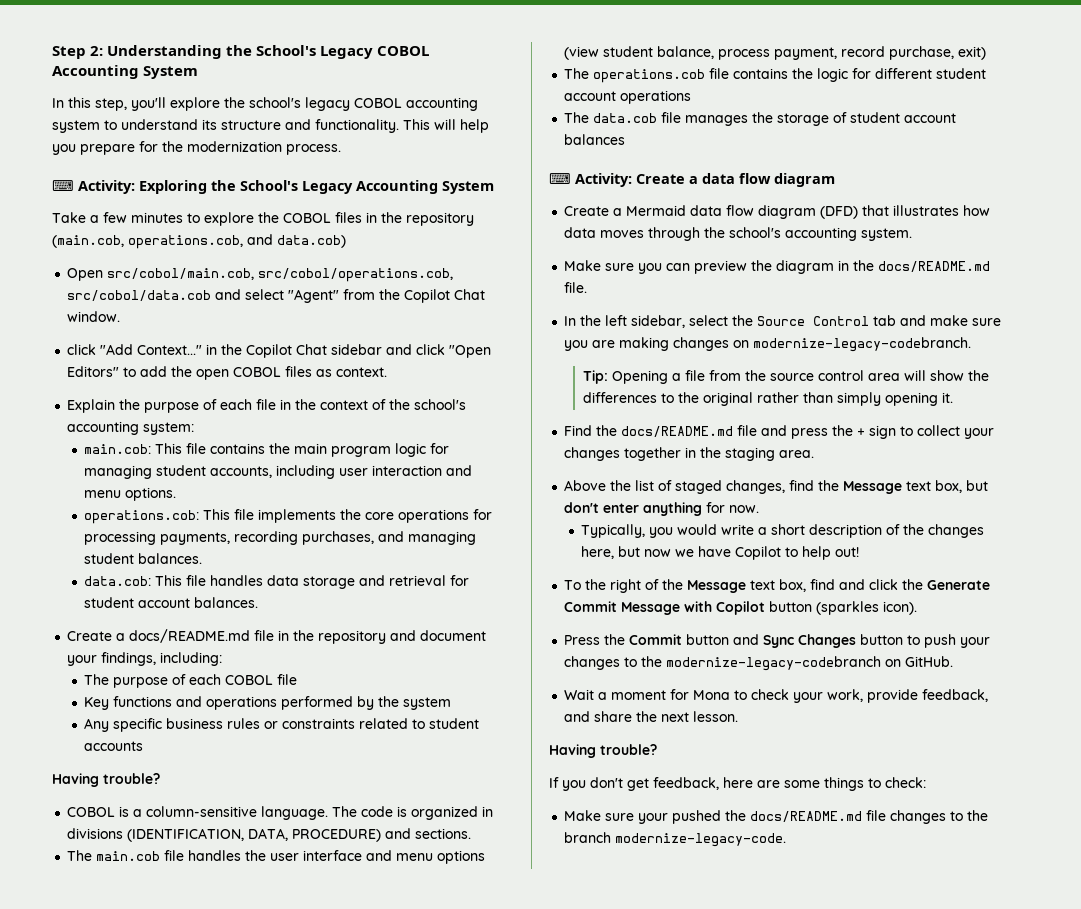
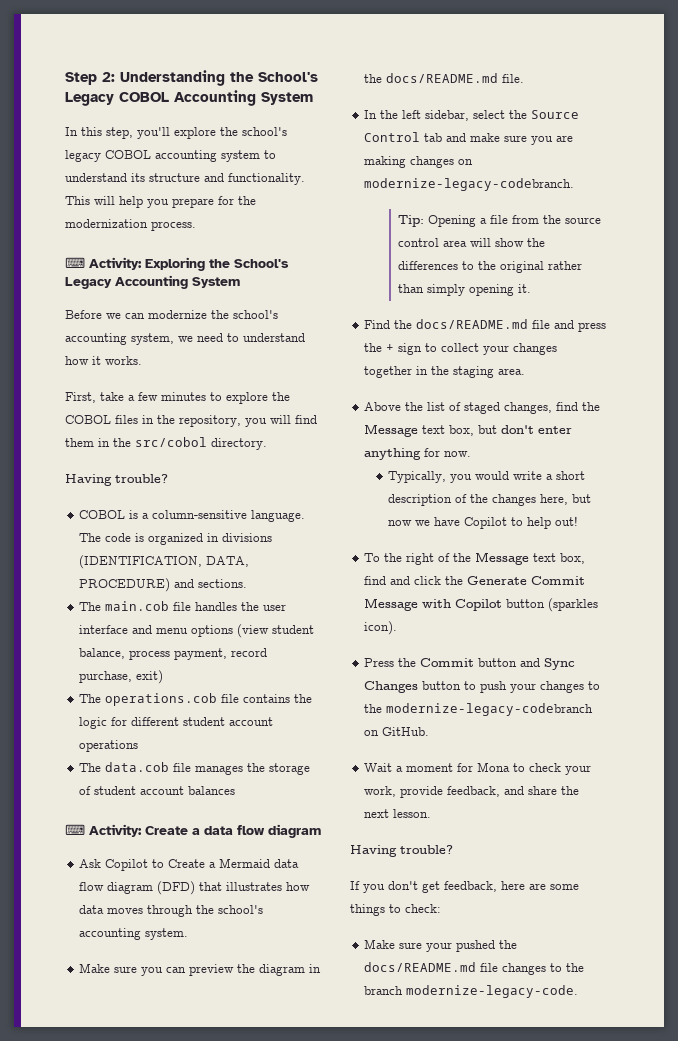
- Take a few minutes to explore the COBOL files in the repository (main.cob, operations.cob, and data.cob)
- Open src/cobol/main.cob, src/cobol/operations.cob, src/cobol/data.cob and select "Agent" from the Copilot Chat window.
- click "Add Context..." in the Copilot Chat sidebar and click "Open Editors" to add the open COBOL files as context.
- Explain the purpose of each file in the context of the school's accounting system:
- main.cob: This file contains the main program logic for managing student accounts, including user interaction and menu options.
- operations.cob: This file implements the core operations for processing payments, recording purchases, and managing student balances.
- data.cob: This file handles data storage and retrieval for student account balances.
- Create a docs/README.md file in the repository and document your findings, including:
- The purpose of each COBOL file
- Key functions and operations performed by the system
- Any specific business rules or constraints related to student accounts
+ Before we can modernize the school's accounting system, we need to understand how it works.
+ First, take a few minutes to explore the COBOL files in the repository, you will find them in the src/cobol directory.
- Create a Mermaid data flow diagram (DFD) that illustrates how data moves through the school's accounting system.
+ Ask Copilot to Create a Mermaid data flow diagram (DFD) that illustrates how data moves through the school's accounting system.

